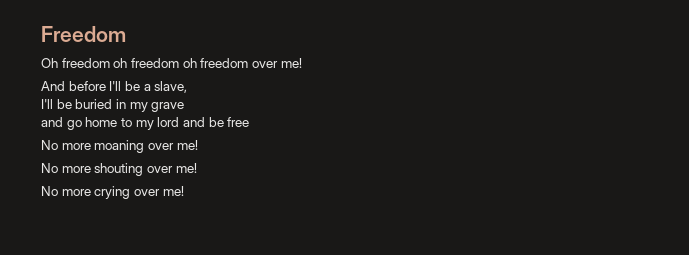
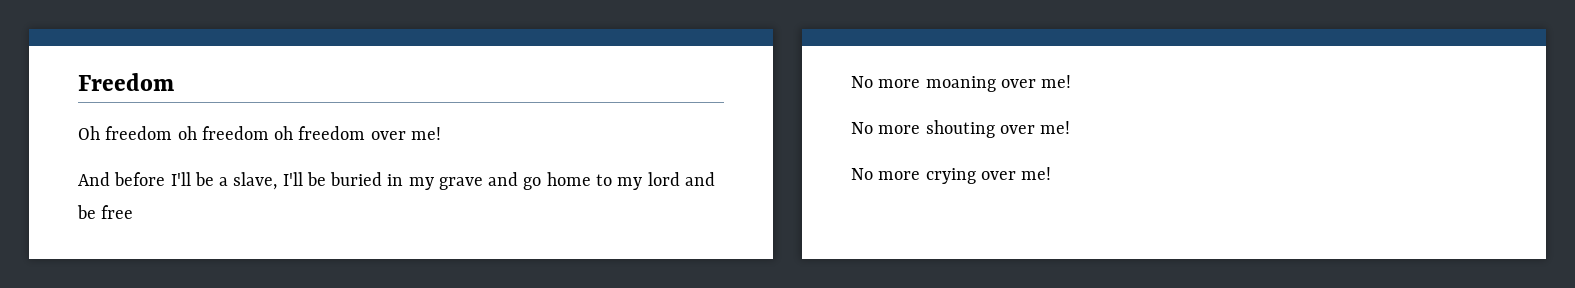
- And before I'll be a slave,
- I'll be buried in my grave
- and go home to my lord and be free
+ And before I'll be a slave, I'll be buried in my grave and go home to my lord and be free

